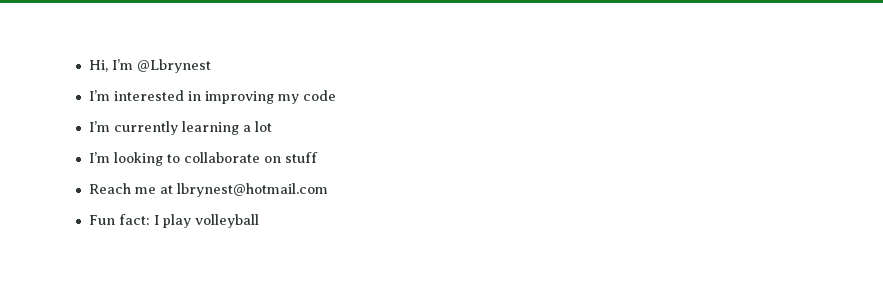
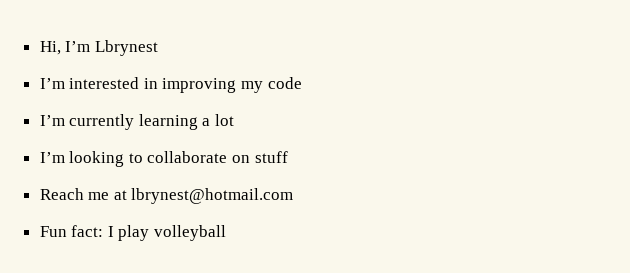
- Hi, I’m @Lbrynest
+ Hi, I’m Lbrynest

